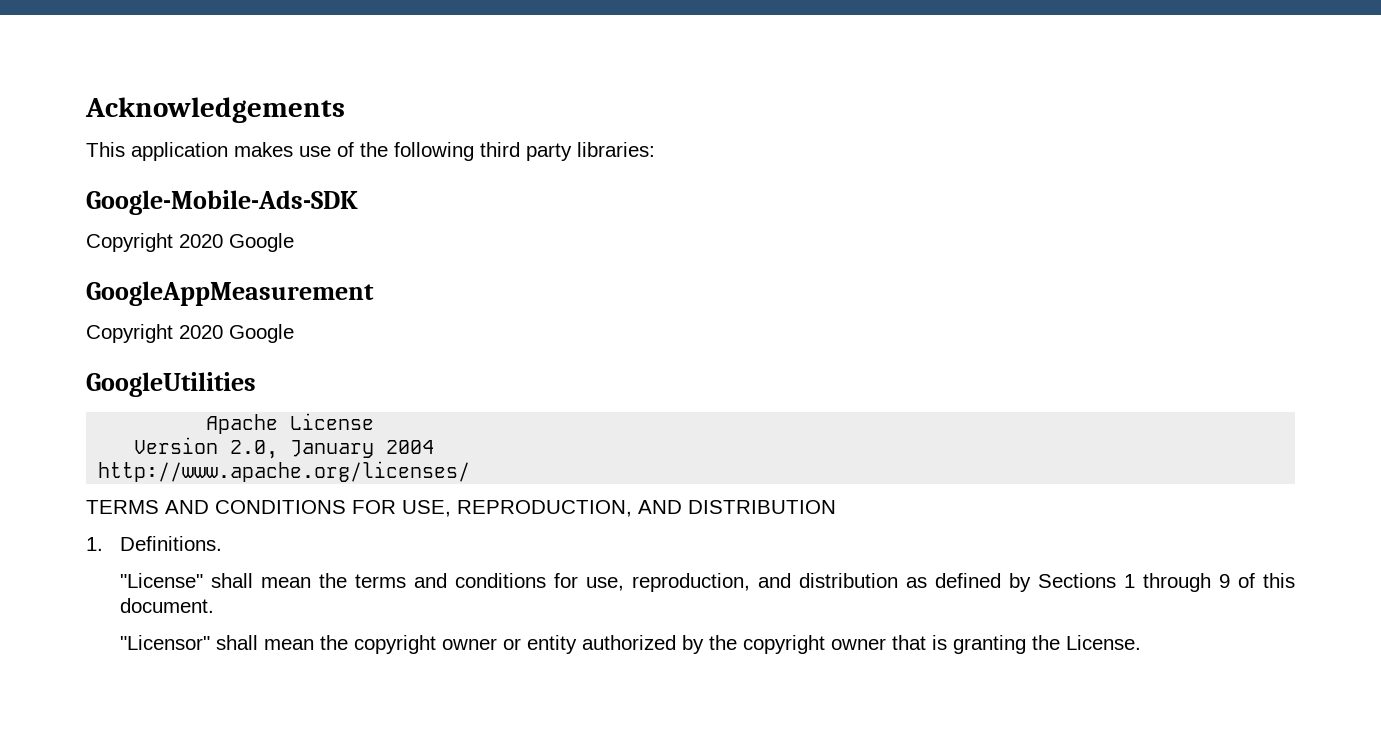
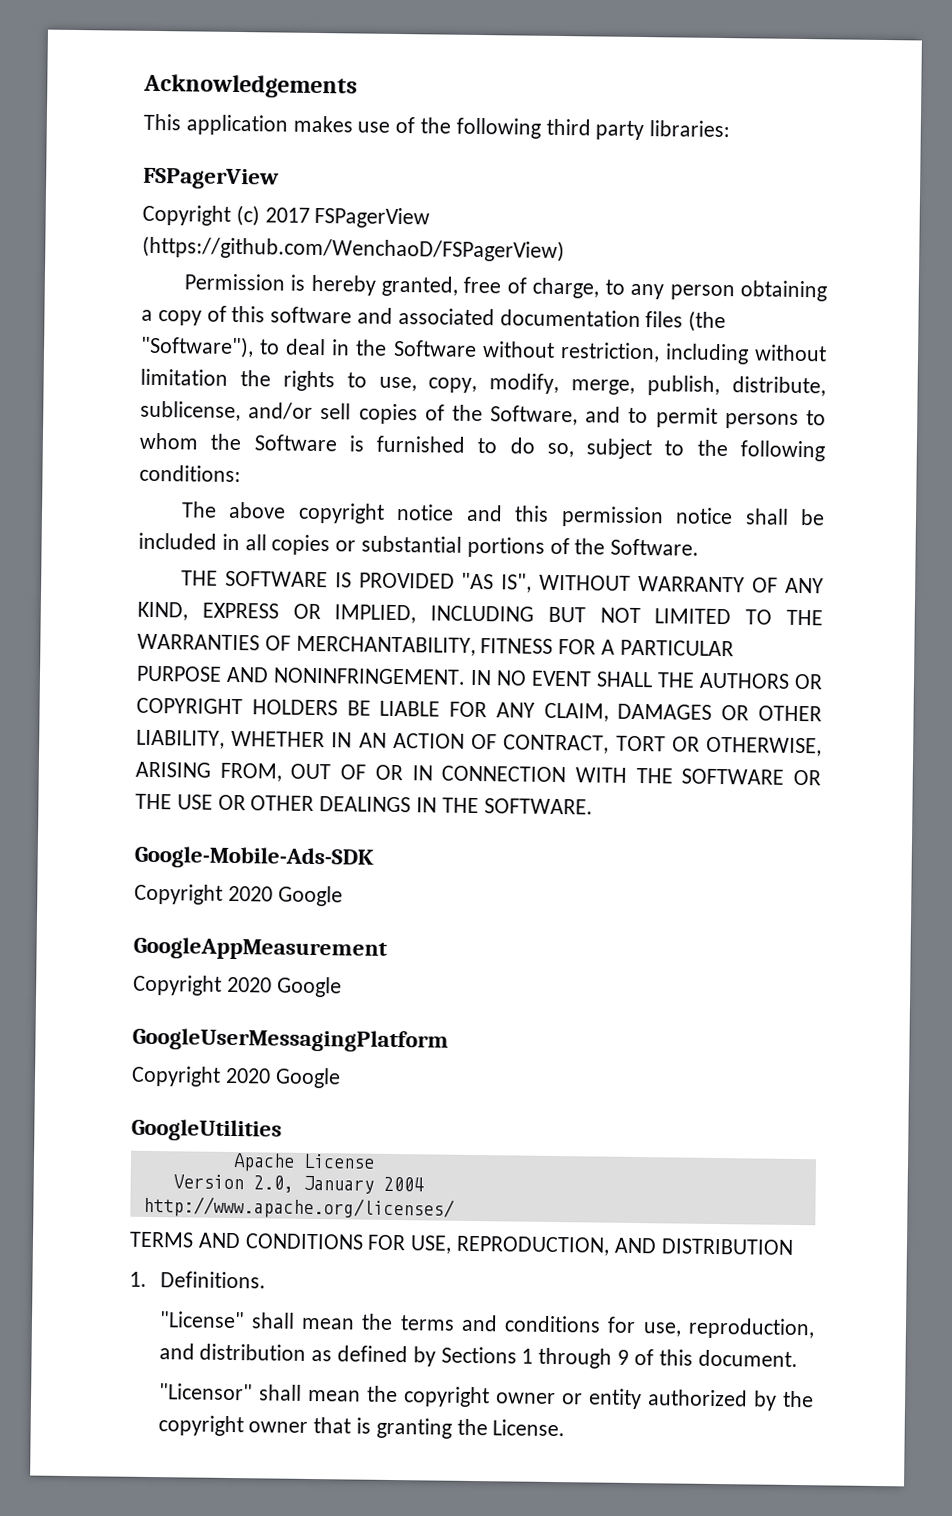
  This application makes use of the following third party libraries:
+ FSPagerView
+ Copyright (c) 2017 FSPagerView (https://github.com/WenchaoD/FSPagerView)
+ Permission is hereby granted, free of charge, to any person obtaining a copy of this software and associated documentation files (the "Software"), to deal in the Software without restriction, including without limitation the rights to use, copy, modify, merge, publish, distribute, sublicense, and/or sell copies of the Software, and to permit persons to whom the Software is furnished to do so, subject to the following conditions:
+ The above copyright notice and this permission notice shall be included in all copies or substantial portions of the Software.
+ THE SOFTWARE IS PROVIDED "AS IS", WITHOUT WARRANTY OF ANY KIND, EXPRESS OR IMPLIED, INCLUDING BUT NOT LIMITED TO THE WARRANTIES OF MERCHANTABILITY, FITNESS FOR A PARTICULAR PURPOSE AND NONINFRINGEMENT. IN NO EVENT SHALL THE AUTHORS OR COPYRIGHT HOLDERS BE LIABLE FOR ANY CLAIM, DAMAGES OR OTHER LIABILITY, WHETHER IN AN ACTION OF CONTRACT, TORT OR OTHERWISE, ARISING FROM, OUT OF OR IN CONNECTION WITH THE SOFTWARE OR THE USE OR OTHER DEALINGS IN THE SOFTWARE.
+ GoogleUserMessagingPlatform
+ Copyright 2020 Google

